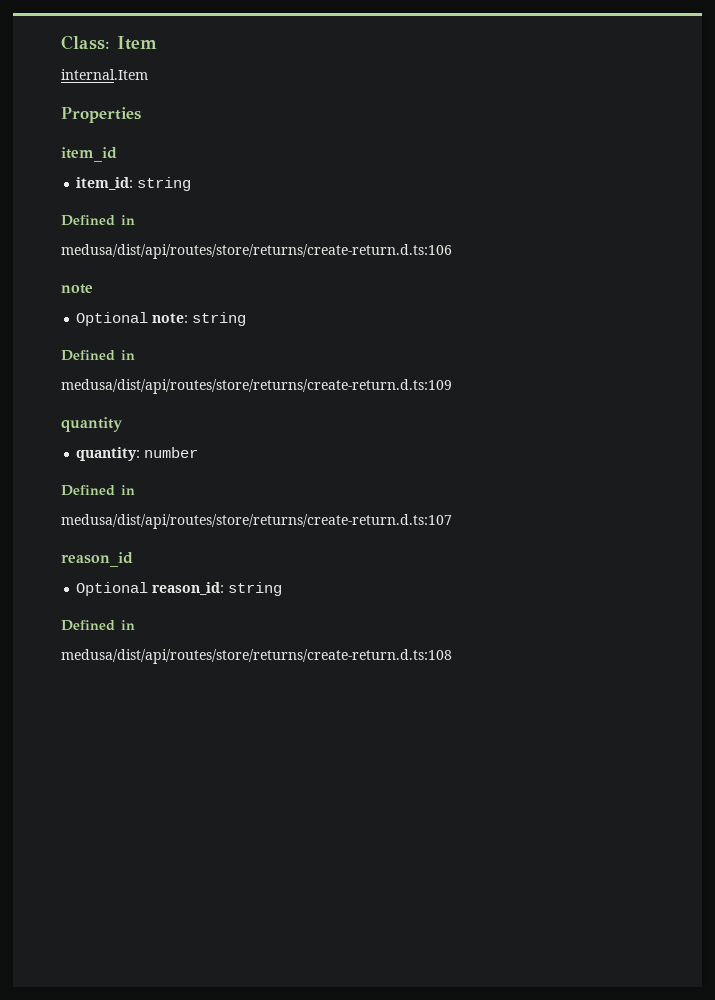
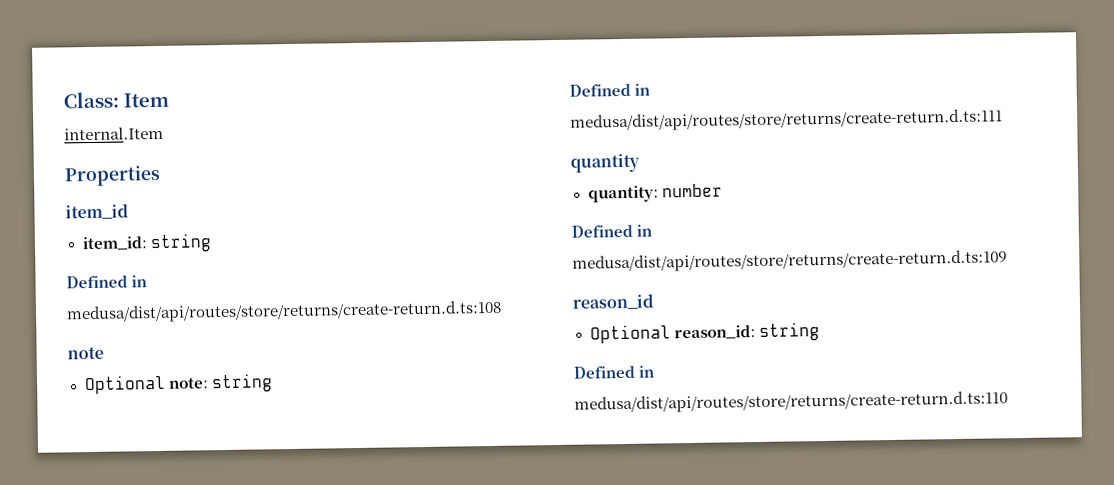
- medusa/dist/api/routes/store/returns/create-return.d.ts:106
+ medusa/dist/api/routes/store/returns/create-return.d.ts:108
- medusa/dist/api/routes/store/returns/create-return.d.ts:109
+ medusa/dist/api/routes/store/returns/create-return.d.ts:111
- medusa/dist/api/routes/store/returns/create-return.d.ts:107
+ medusa/dist/api/routes/store/returns/create-return.d.ts:109
- medusa/dist/api/routes/store/returns/create-return.d.ts:108
+ medusa/dist/api/routes/store/returns/create-return.d.ts:110

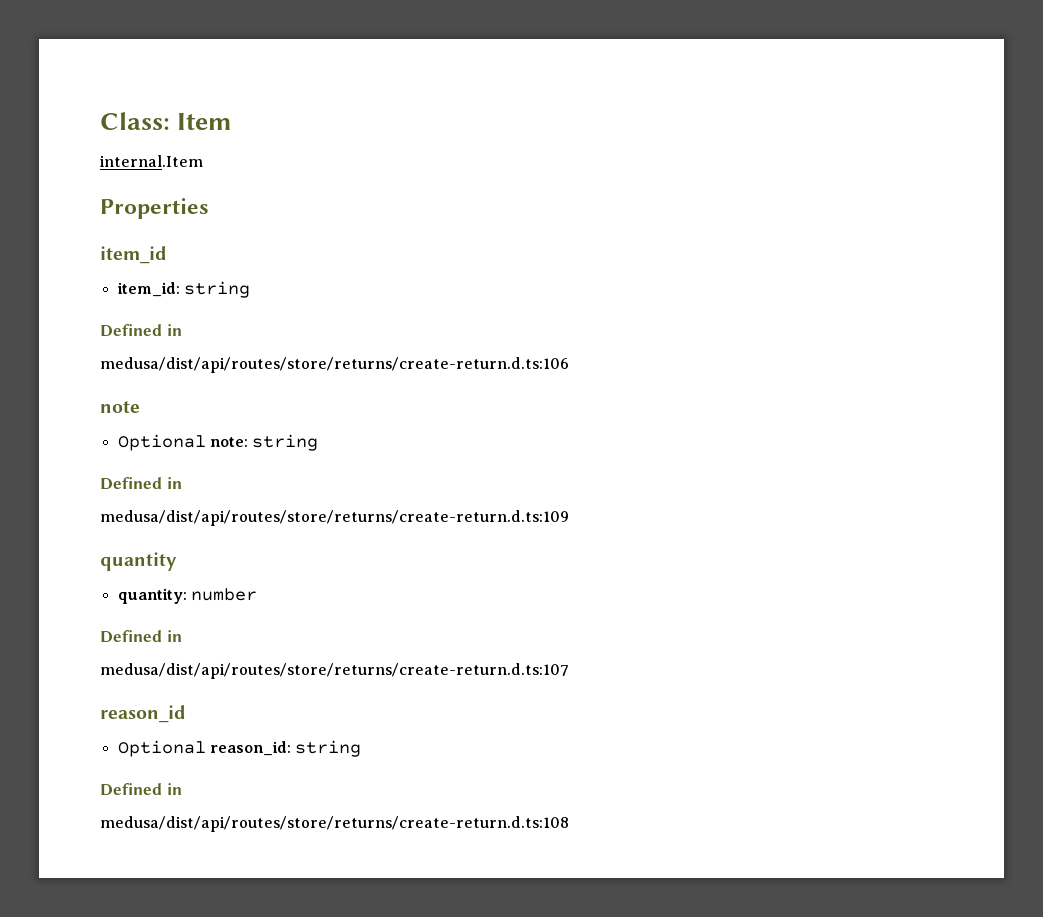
- medusa/dist/api/routes/store/returns/create-return.d.ts:108
+ medusa/dist/api/routes/store/returns/create-return.d.ts:106
- medusa/dist/api/routes/store/returns/create-return.d.ts:111
+ medusa/dist/api/routes/store/returns/create-return.d.ts:109
- medusa/dist/api/routes/store/returns/create-return.d.ts:109
+ medusa/dist/api/routes/store/returns/create-return.d.ts:107
- medusa/dist/api/routes/store/returns/create-return.d.ts:110
+ medusa/dist/api/routes/store/returns/create-return.d.ts:108

